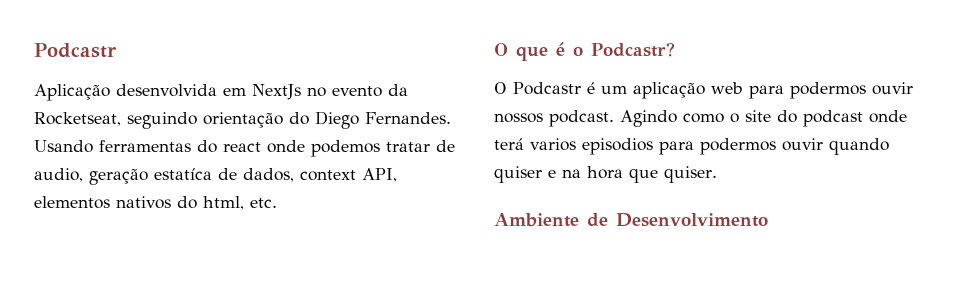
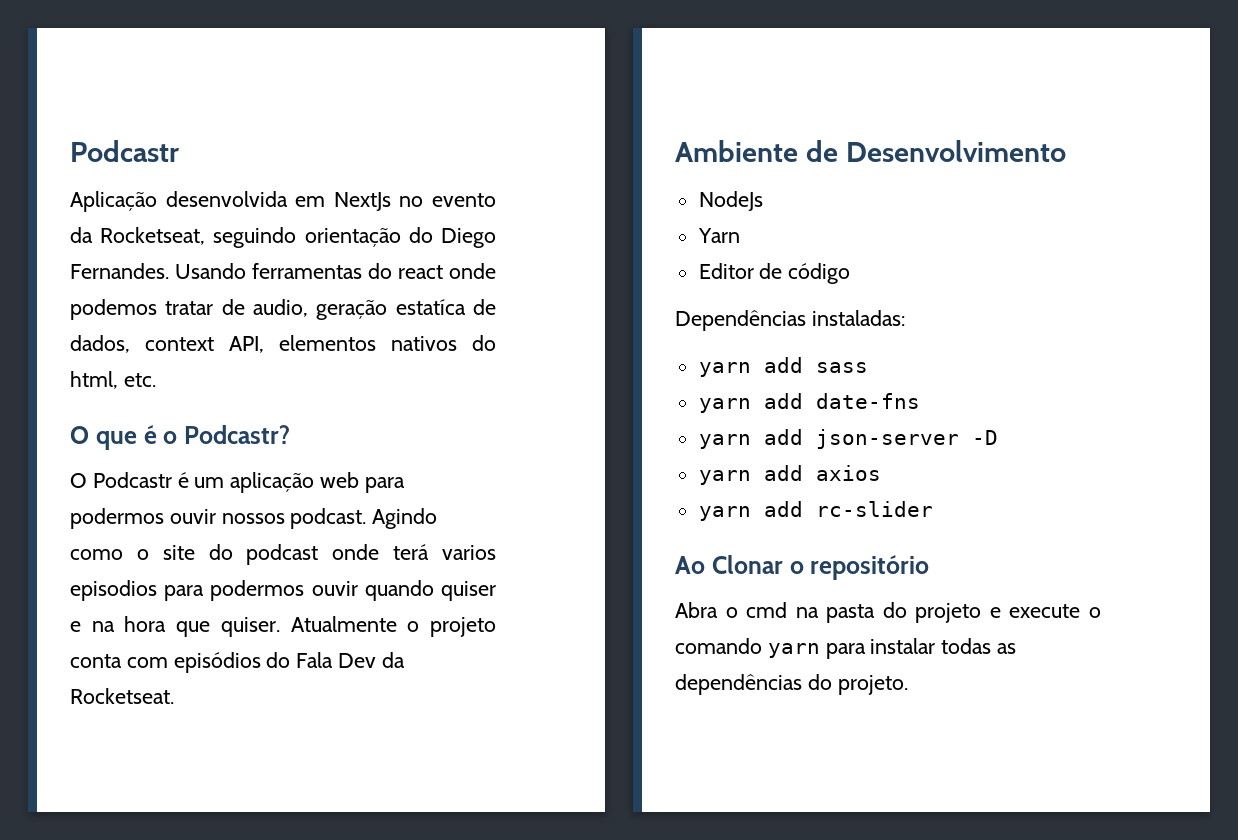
- Agindo como o site do podcast onde terá varios episodios para podermos ouvir quando quiser e na hora que quiser.
+ Agindo como o site do podcast onde terá varios episodios para podermos ouvir quando quiser e na hora que quiser. Atualmente o projeto conta com episódios do Fala Dev da Rocketseat.
  Ambiente de Desenvolvimento
+ NodeJs
+ Yarn
+ Editor de código
+ Dependências instaladas:
+ yarn add sass
+ yarn add date-fns
+ yarn add json-server -D
+ yarn add axios
+ yarn add rc-slider
+ Ao Clonar o repositório
+ Abra o cmd na pasta do projeto e execute o comando yarn para instalar todas as dependências do projeto.

